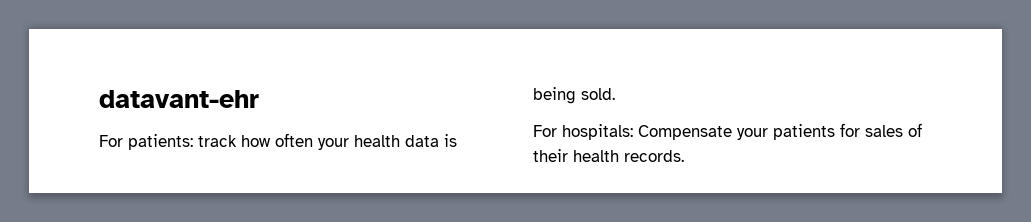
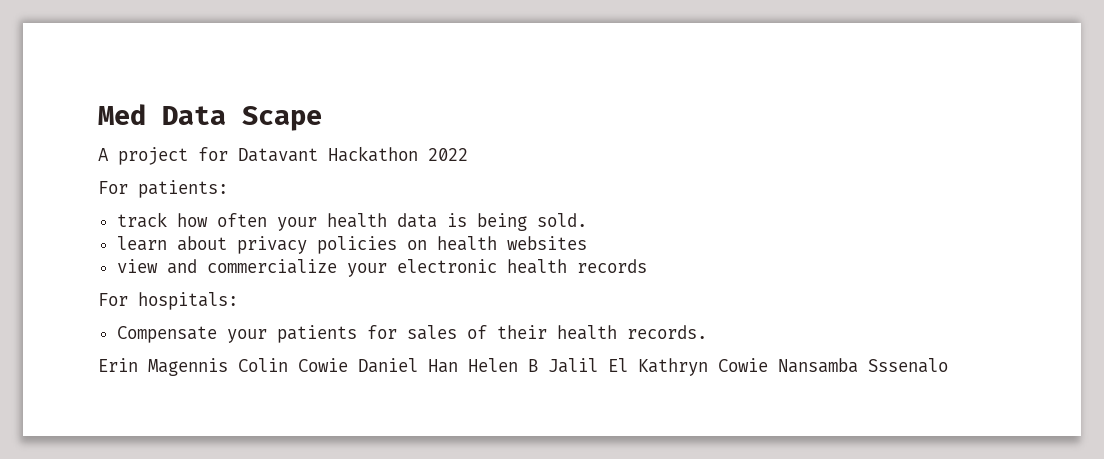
- datavant-ehr
+ Med Data Scape
+ A project for Datavant Hackathon 2022
- For patients: track how often your health data is being sold.
+ For patients:
+ track how often your health data is being sold.
+ learn about privacy policies on health websites
+ view and commercialize your electronic health records
- For hospitals: Compensate your patients for sales of their health records.
+ For hospitals:
+ Compensate your patients for sales of their health records.
+ Erin Magennis Colin Cowie Daniel Han Helen B Jalil El Kathryn Cowie Nansamba Sssenalo

